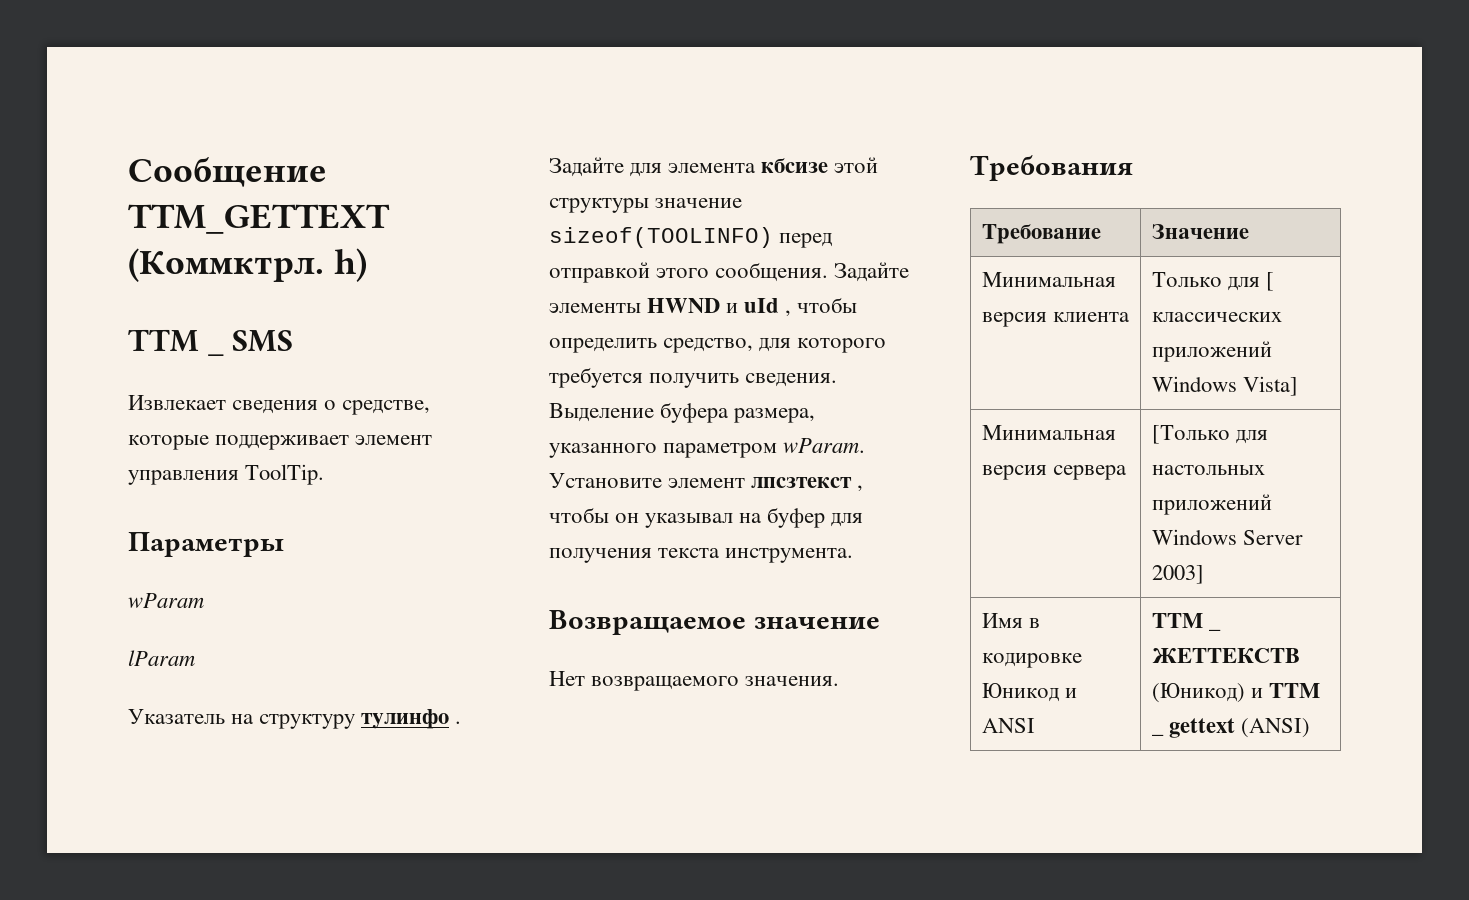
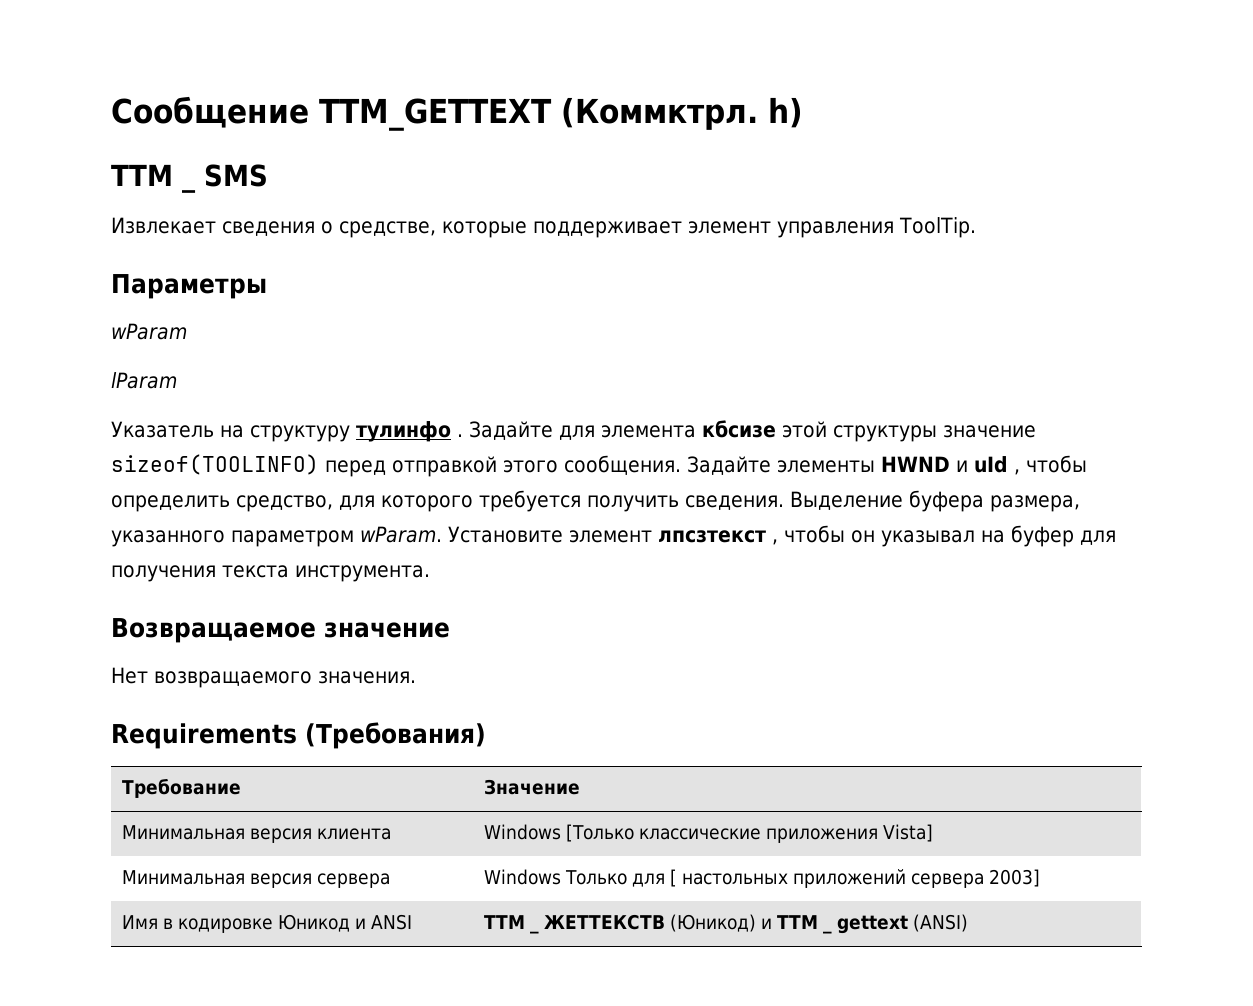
- Требования
+ Requirements (Требования)
- Минимальная версия клиента | Только для [ классических приложений Windows Vista]
- Минимальная версия сервера | [Только для настольных приложений Windows Server 2003]
+ Минимальная версия клиента | Windows [Только классические приложения Vista]
+ Минимальная версия сервера | Windows Только для [ настольных приложений сервера 2003]

